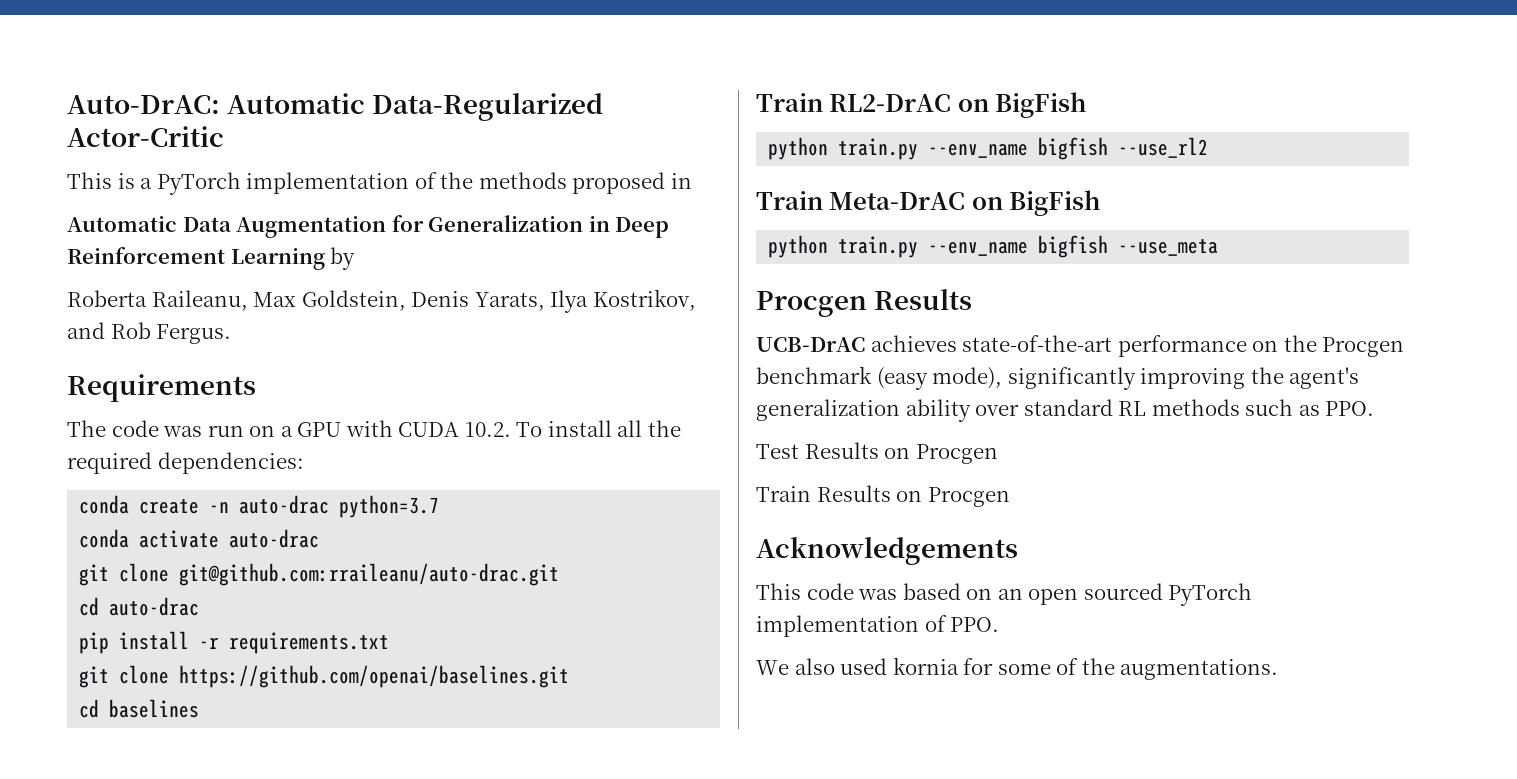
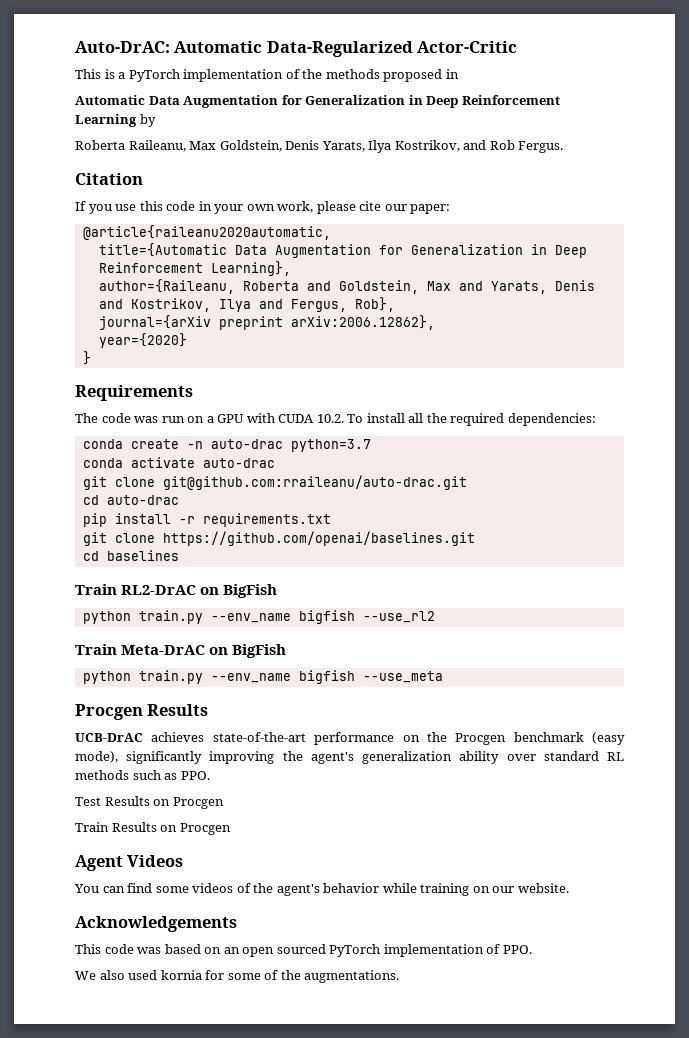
+ Citation
+ If you use this code in your own work, please cite our paper:
+ @article{raileanu2020automatic,
+ title={Automatic Data Augmentation for Generalization in Deep Reinforcement Learning},
+ author={Raileanu, Roberta and Goldstein, Max and Yarats, Denis and Kostrikov, Ilya and Fergus, Rob},
+ journal={arXiv preprint arXiv:2006.12862},
+ year={2020}
+ }
+ Agent Videos
+ You can find some videos of the agent's behavior while training on our website.

